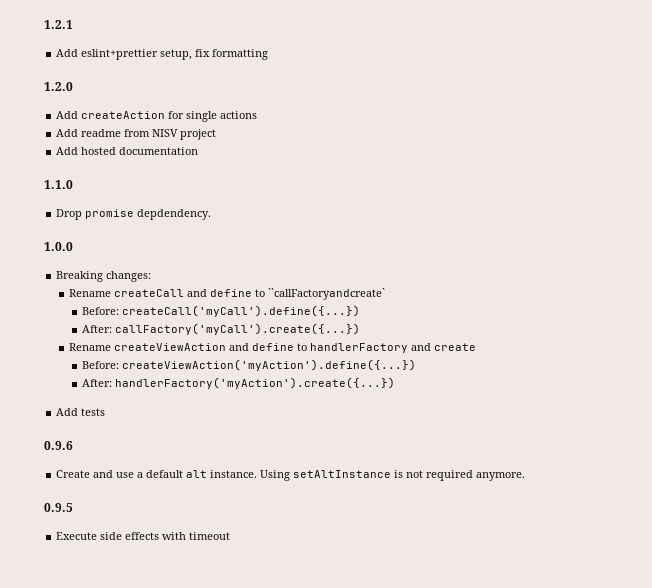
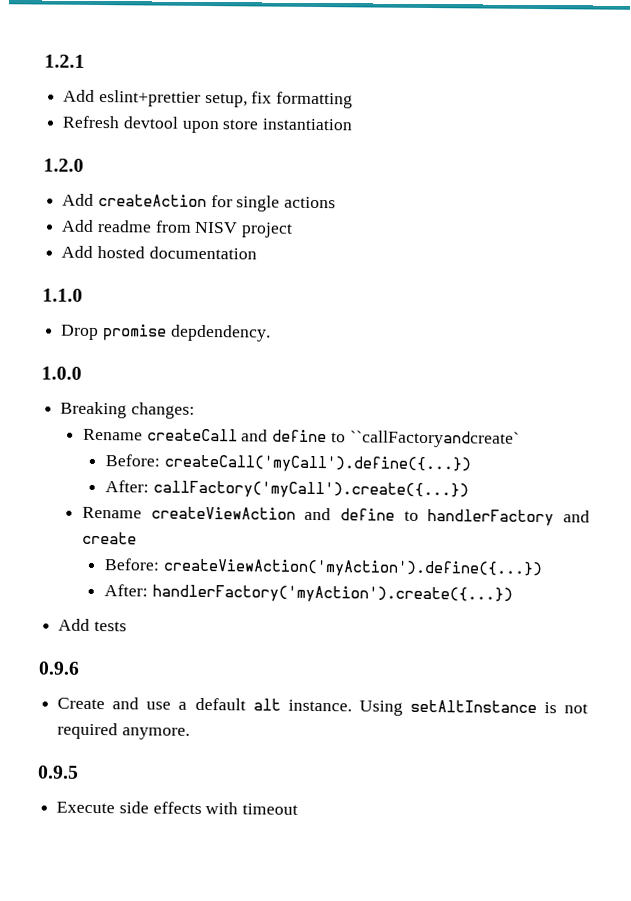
+ Refresh devtool upon store instantiation

